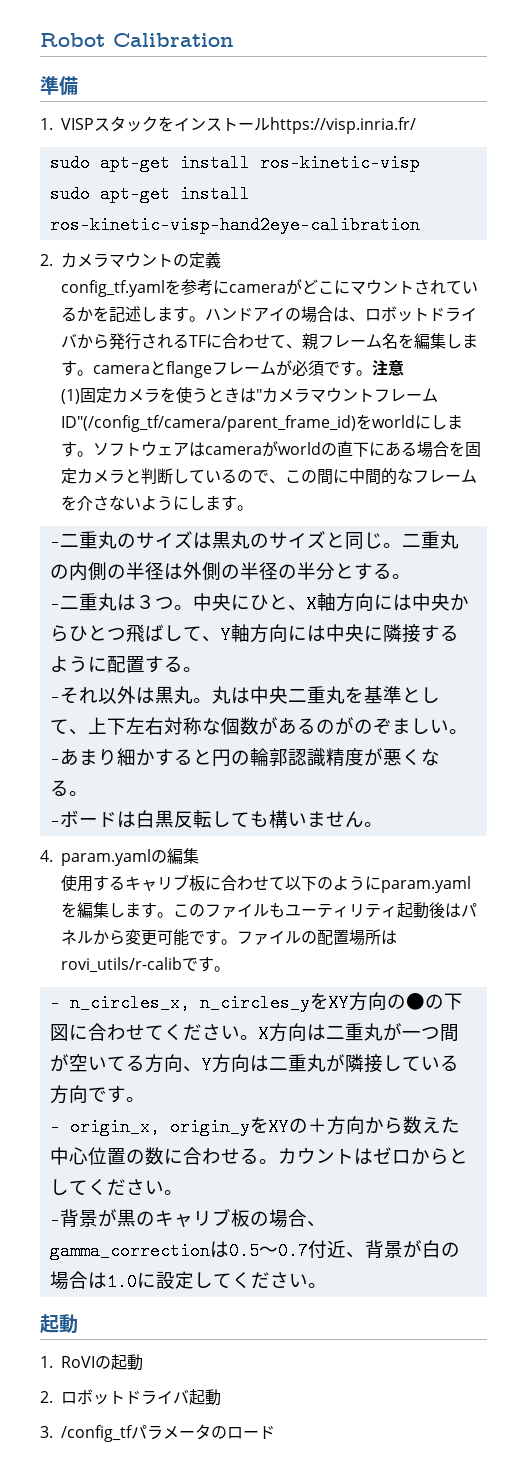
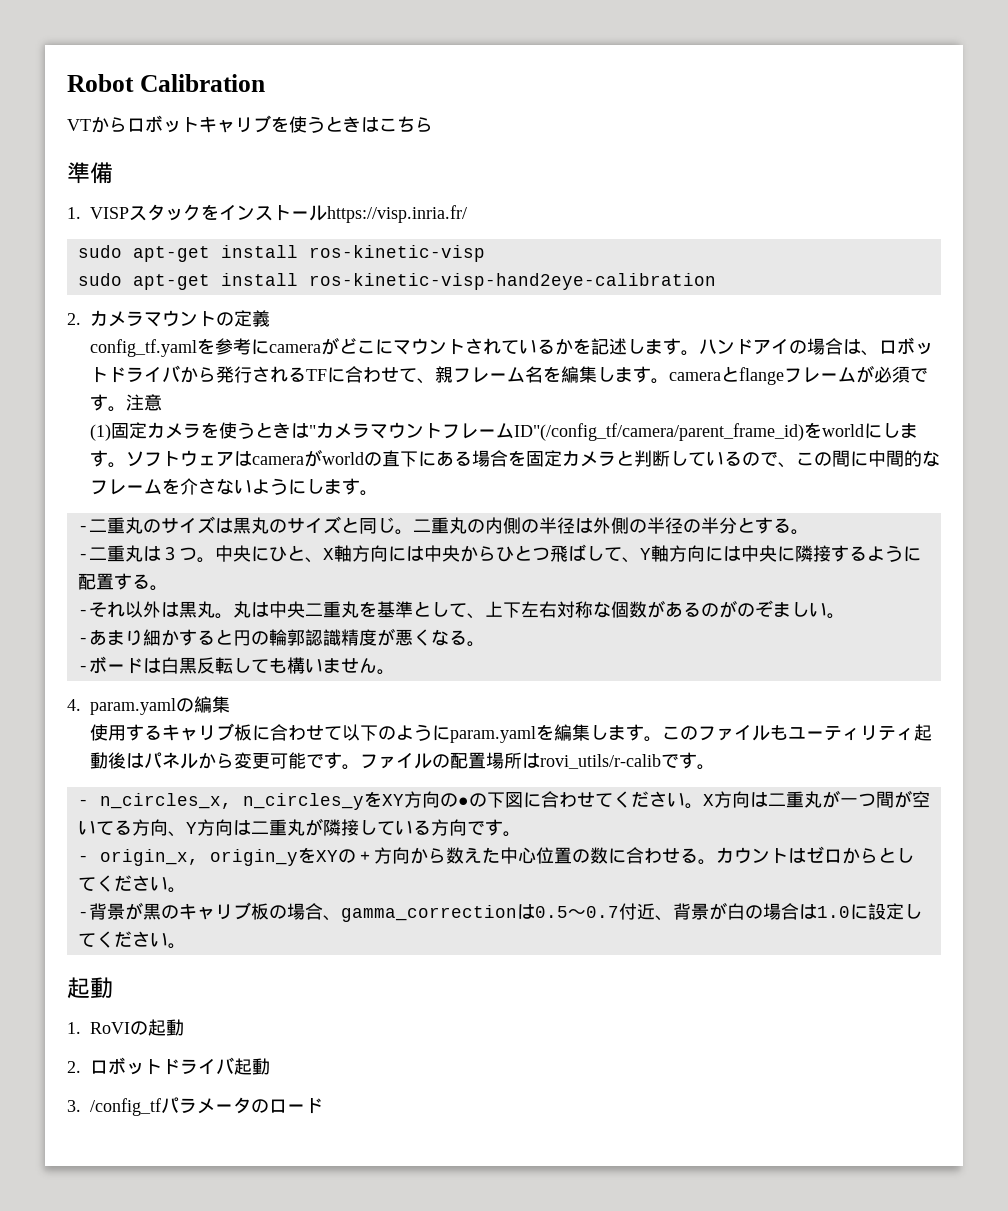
+ VTからロボットキャリブを使うときはこちら

